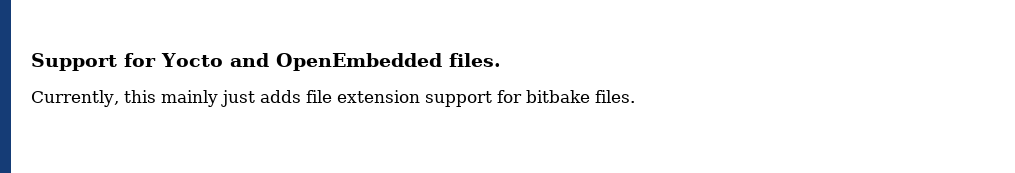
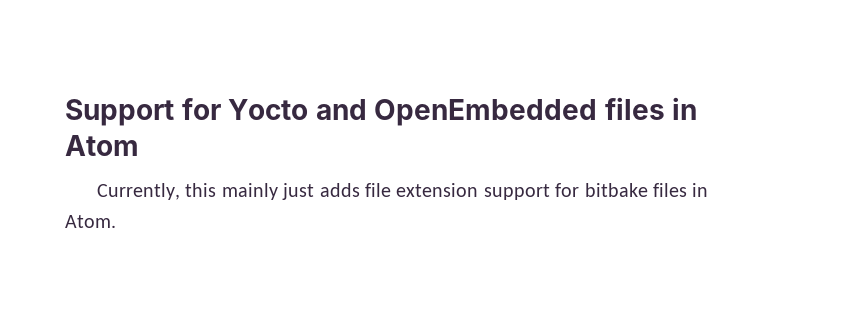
- Support for Yocto and OpenEmbedded files.
+ Support for Yocto and OpenEmbedded files in Atom
- Currently, this mainly just adds file extension support for bitbake files.
+ Currently, this mainly just adds file extension support for bitbake files in Atom.

